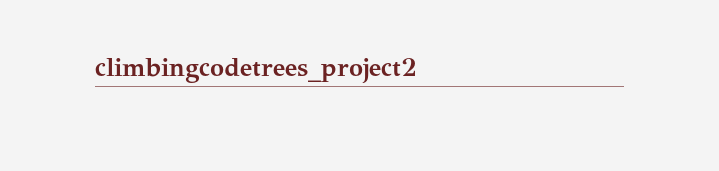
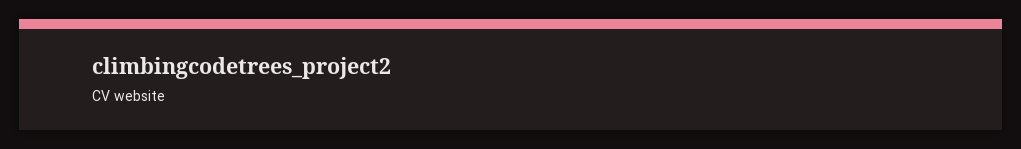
+ CV website

